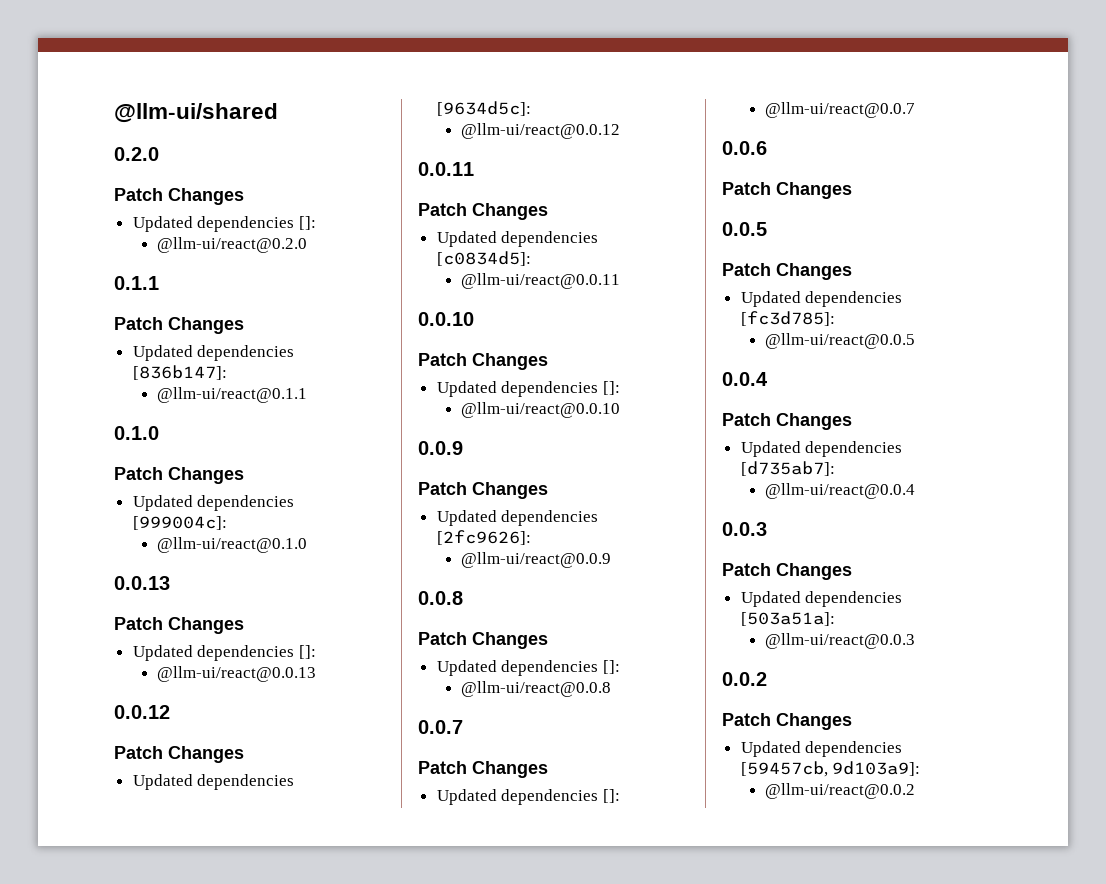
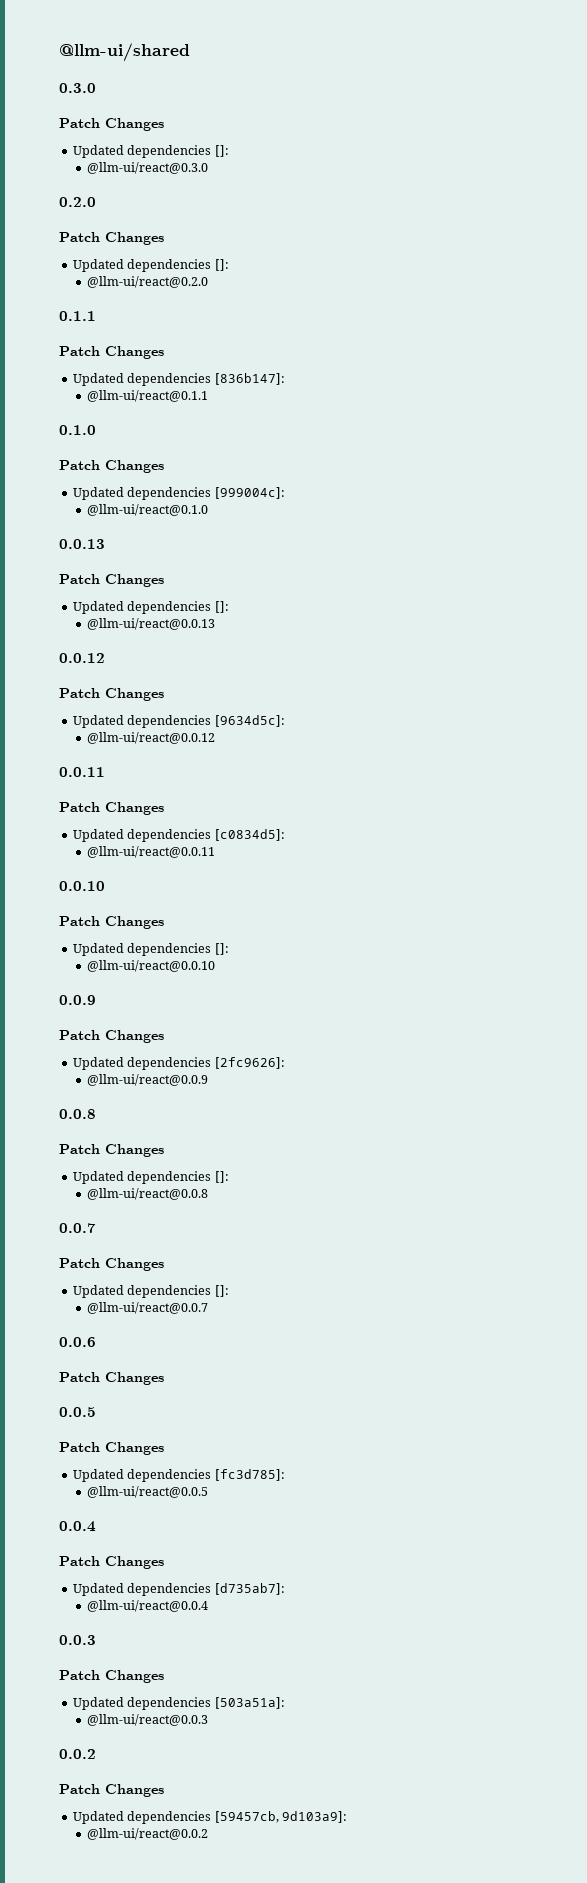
+ 0.3.0
+ Patch Changes
+ Updated dependencies []:
+ @llm-ui/react@0.3.0

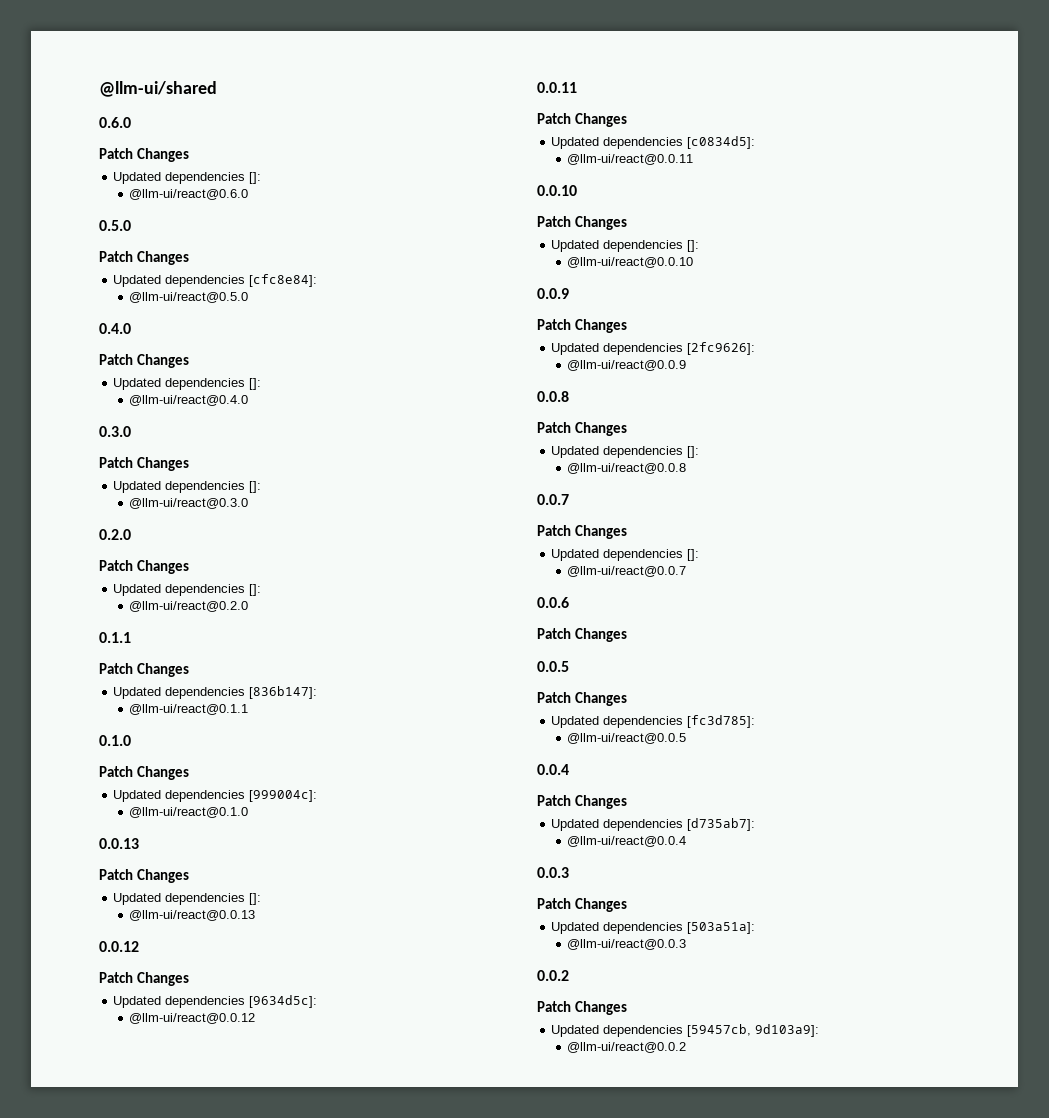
+ 0.6.0
+ Patch Changes
+ Updated dependencies []:
+ @llm-ui/react@0.6.0
+ 0.5.0
+ Patch Changes
+ Updated dependencies [cfc8e84]:
+ @llm-ui/react@0.5.0
+ 0.4.0
+ Patch Changes
+ Updated dependencies []:
+ @llm-ui/react@0.4.0

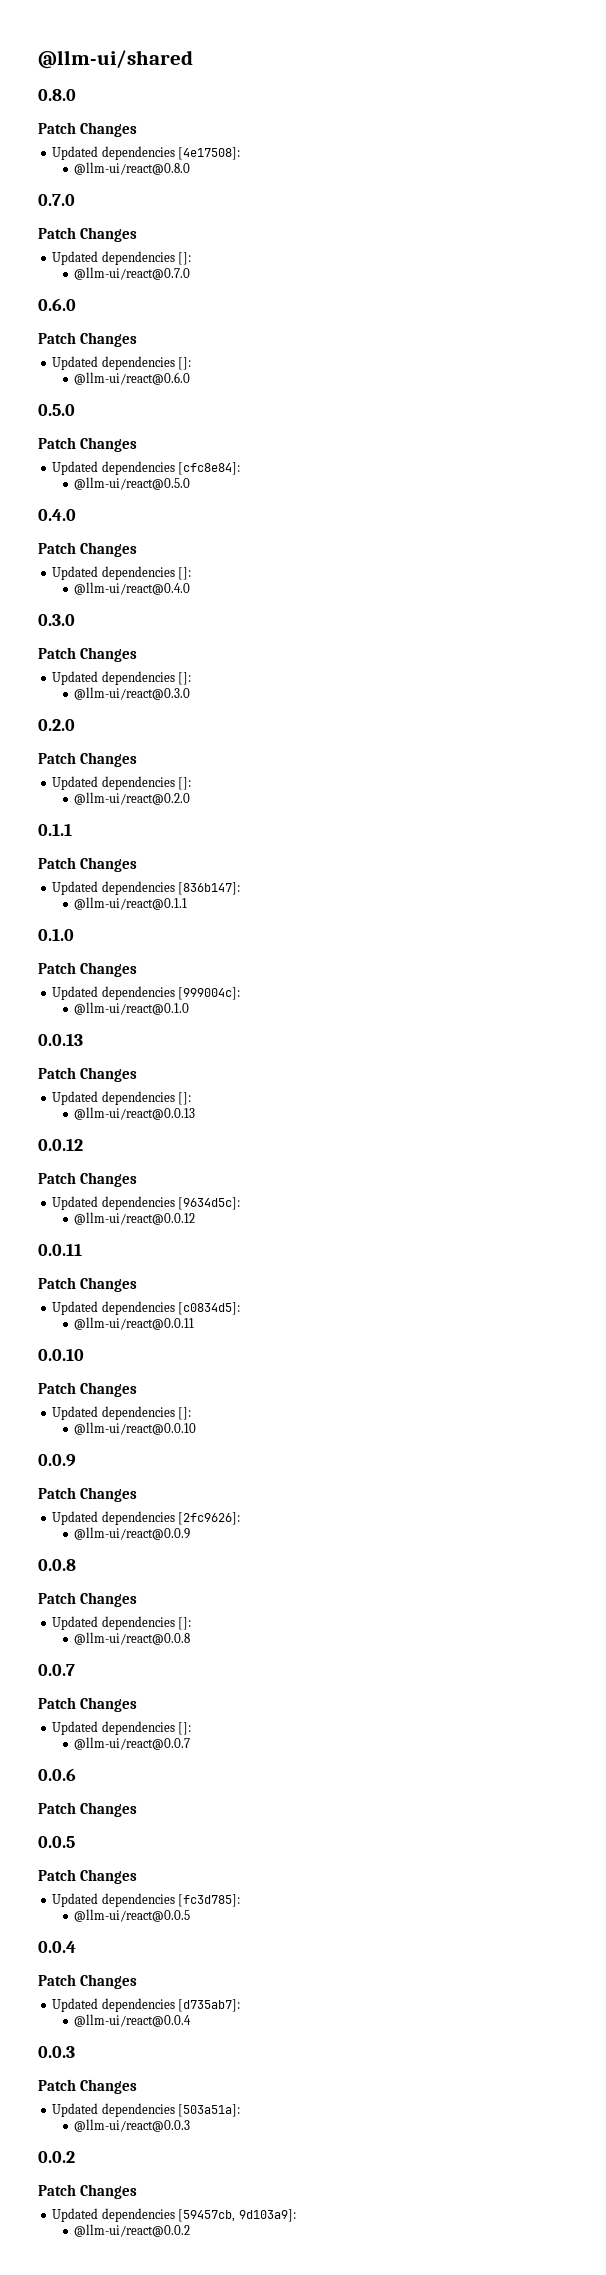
+ 0.8.0
+ Patch Changes
+ Updated dependencies [4e17508]:
+ @llm-ui/react@0.8.0
+ 0.7.0
+ Patch Changes
+ Updated dependencies []:
+ @llm-ui/react@0.7.0

